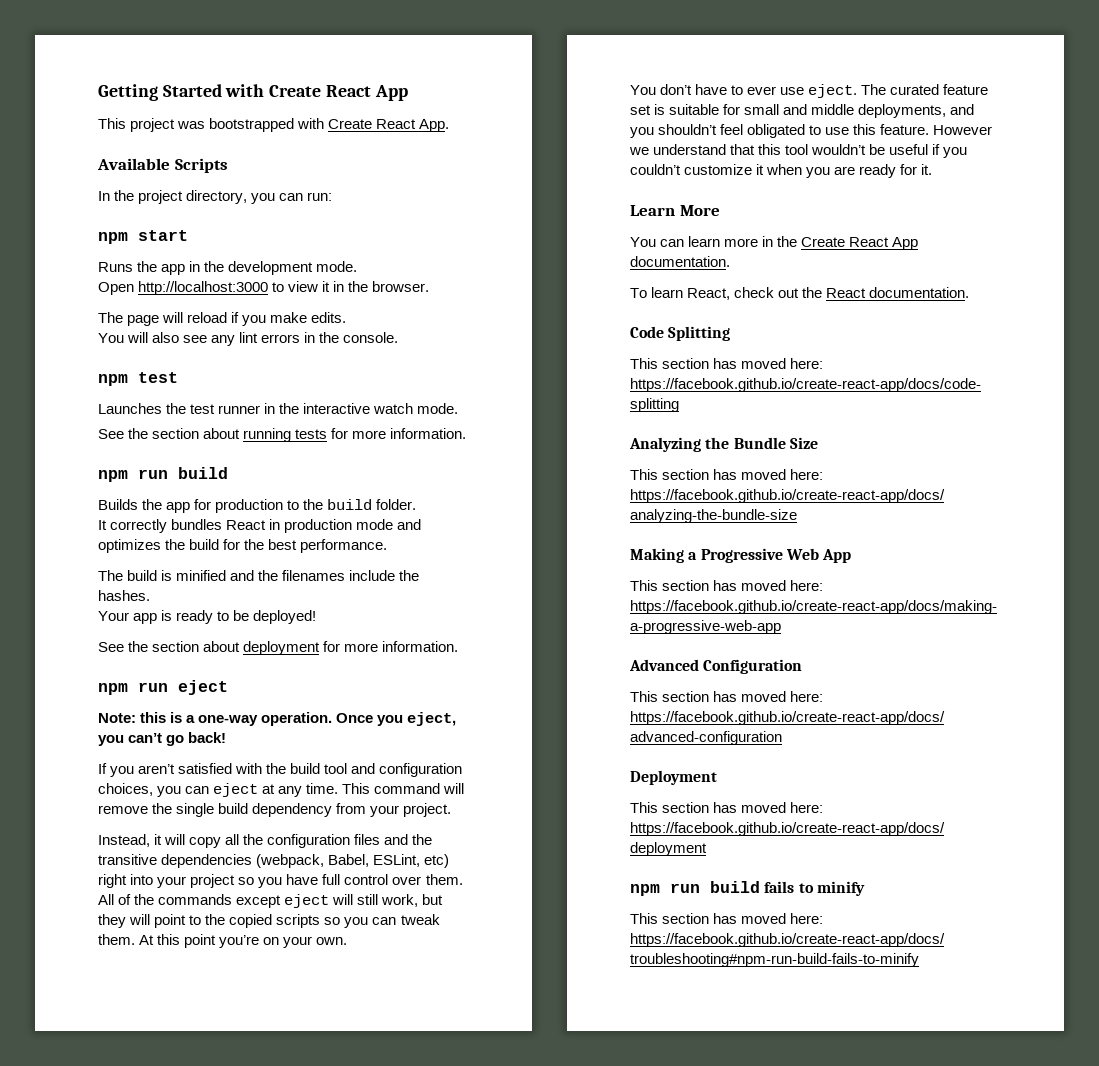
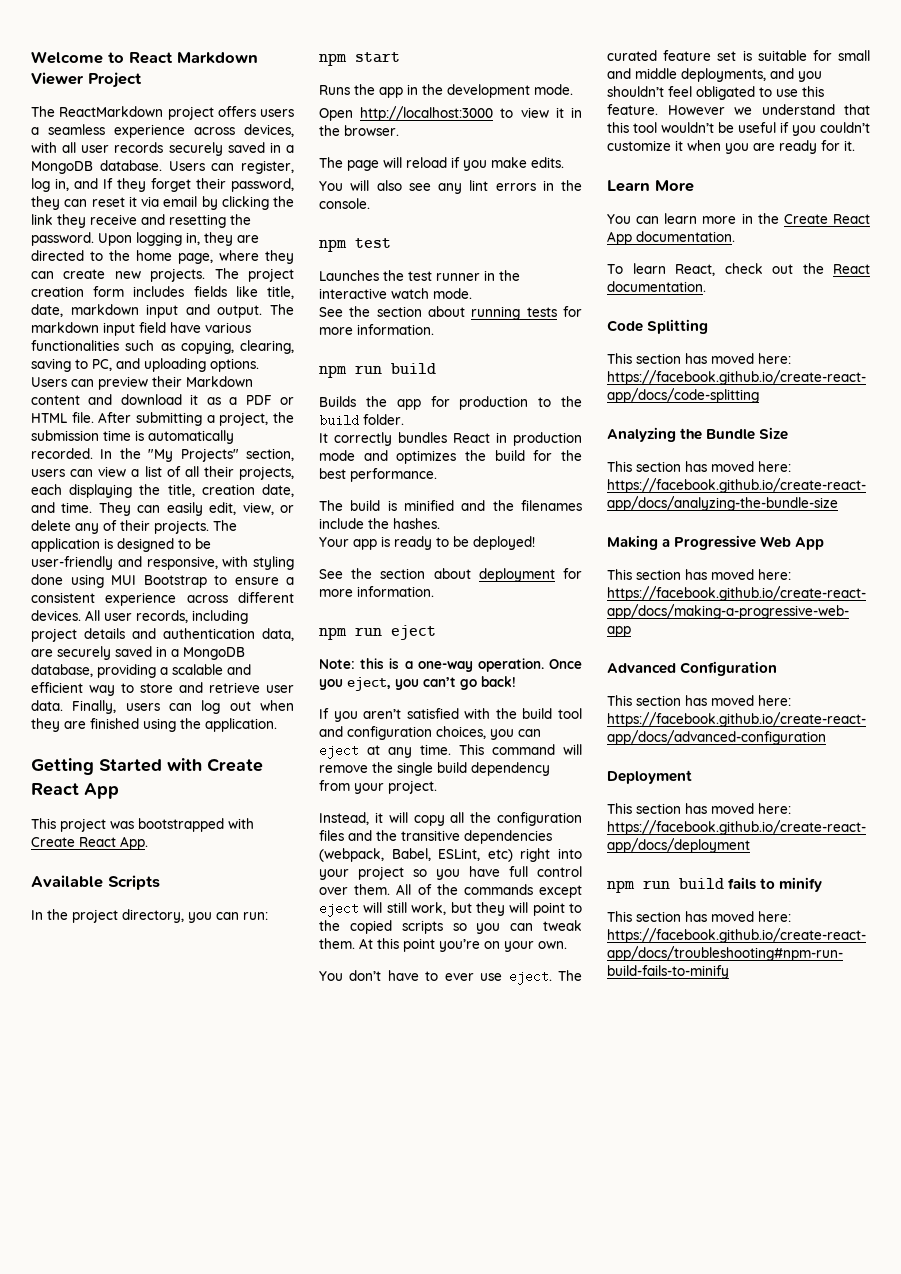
+ Welcome to React Markdown Viewer Project
+ The ReactMarkdown project offers users a seamless experience across devices, with all user records securely saved in a MongoDB database. Users can register, log in, and If they forget their password, they can reset it via email by clicking the link they receive and resetting the password. Upon logging in, they are directed to the home page, where they can create new projects. The project creation form includes fields like title, date, markdown input and output. The markdown input field have various functionalities such as copying, clearing, saving to PC, and uploading options. Users can preview their Markdown content and download it as a PDF or HTML file. After submitting a project, the submission time is automatically recorded. In the "My Projects" section, users can view a list of all their projects, each displaying the title, creation date, and time. They can easily edit, view, or delete any of their projects. The application is designed to be user-friendly and responsive, with styling done using MUI Bootstrap to ensure a consistent experience across different devices. All user records, including project details and authentication data, are securely saved in a MongoDB database, providing a scalable and efficient way to store and retrieve user data. Finally, users can log out when they are finished using the application.

